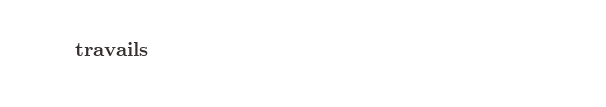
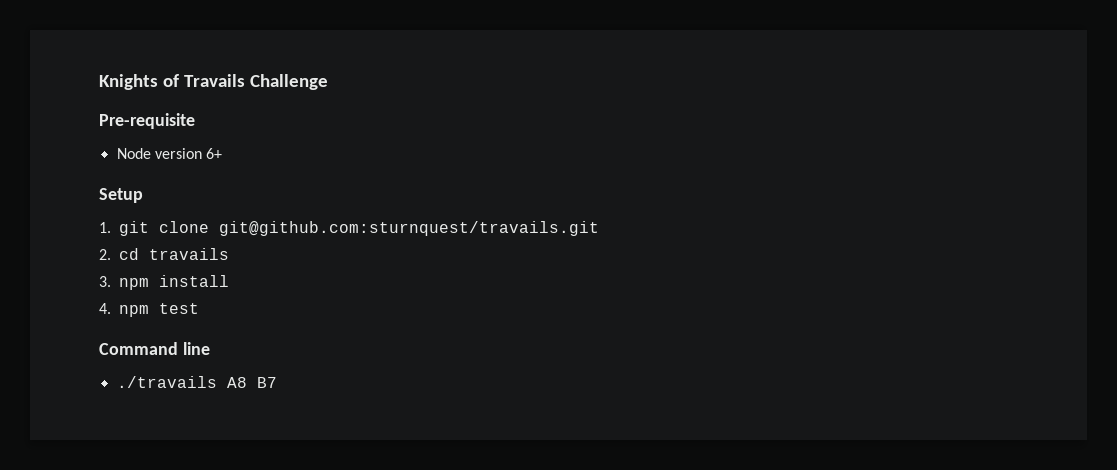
- travails
+ Knights of Travails Challenge
+ Pre-requisite
+ Node version 6+
+ Setup
+ 1. git clone git@github.com:sturnquest/travails.git
+ 2. cd travails
+ 3. npm install
+ 4. npm test
+ Command line
+ ./travails A8 B7

